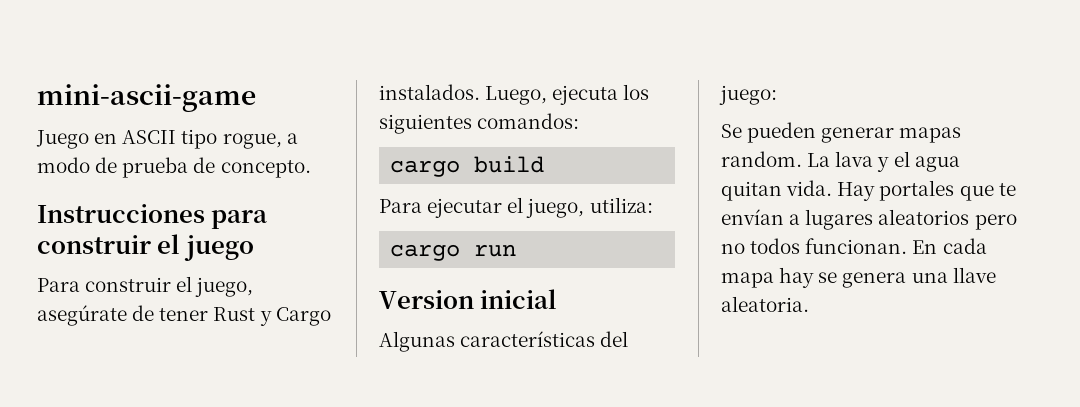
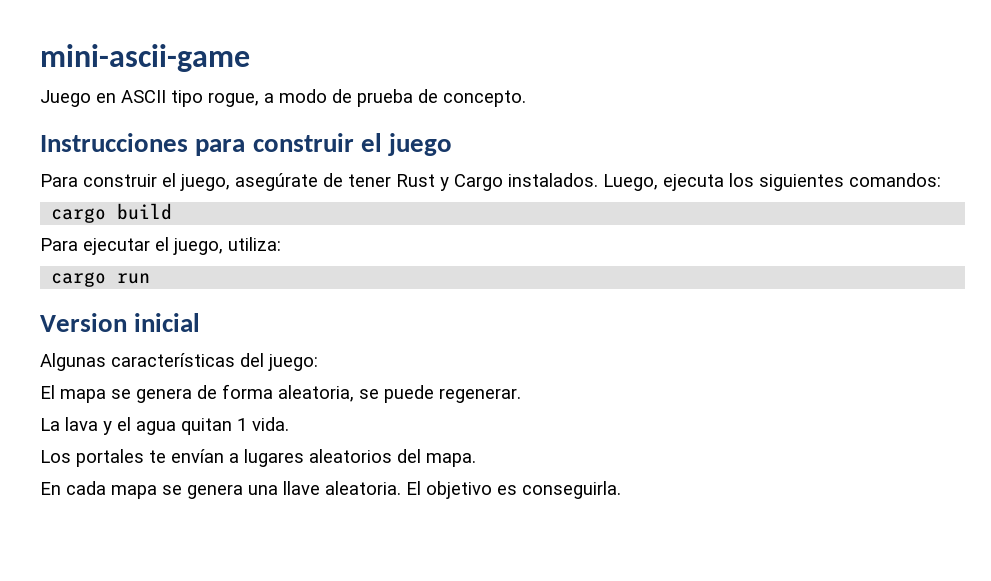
- Se pueden generar mapas random. La lava y el agua quitan vida. Hay portales que te envían a lugares aleatorios pero no todos funcionan. En cada mapa hay se genera una llave aleatoria.
+ El mapa se genera de forma aleatoria, se puede regenerar.
+ La lava y el agua quitan 1 vida.
+ Los portales te envían a lugares aleatorios del mapa.
+ En cada mapa se genera una llave aleatoria.
+ El objetivo es conseguirla.

